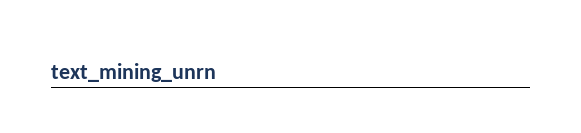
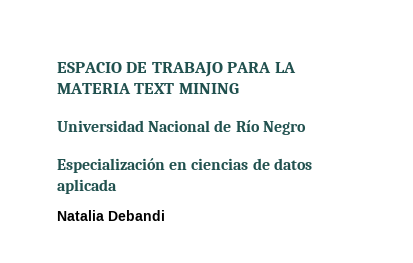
- text_mining_unrn
+ ESPACIO DE TRABAJO PARA LA MATERIA TEXT MINING
+ Universidad Nacional de Río Negro
+ Especialización en ciencias de datos aplicada
+ Natalia Debandi

